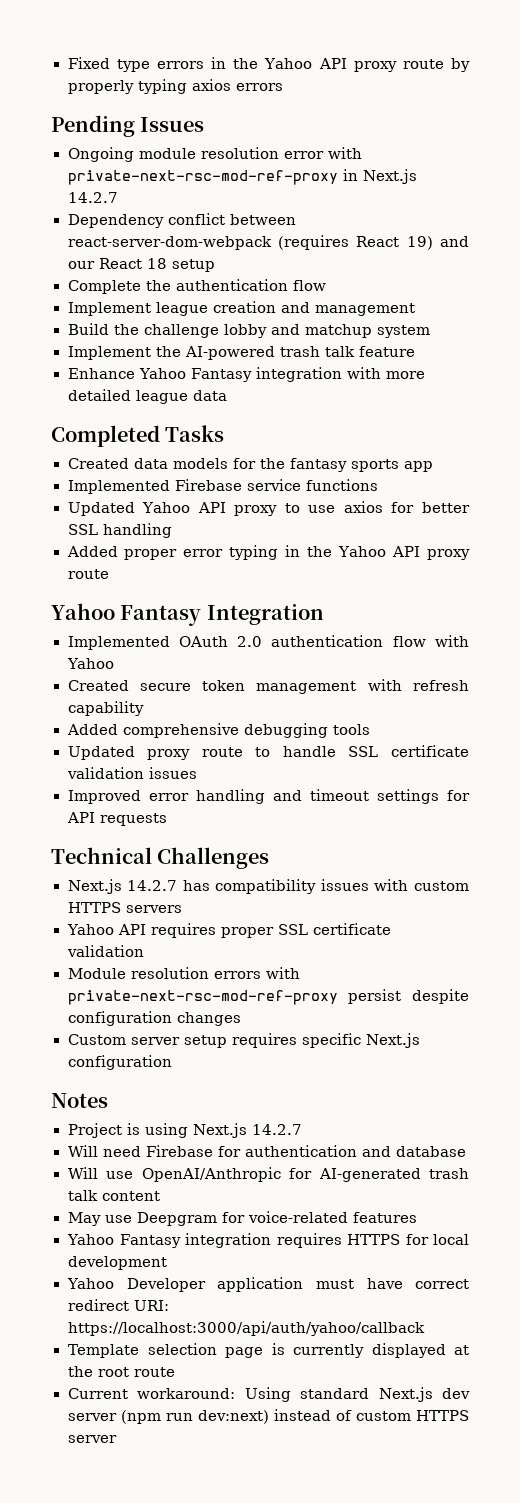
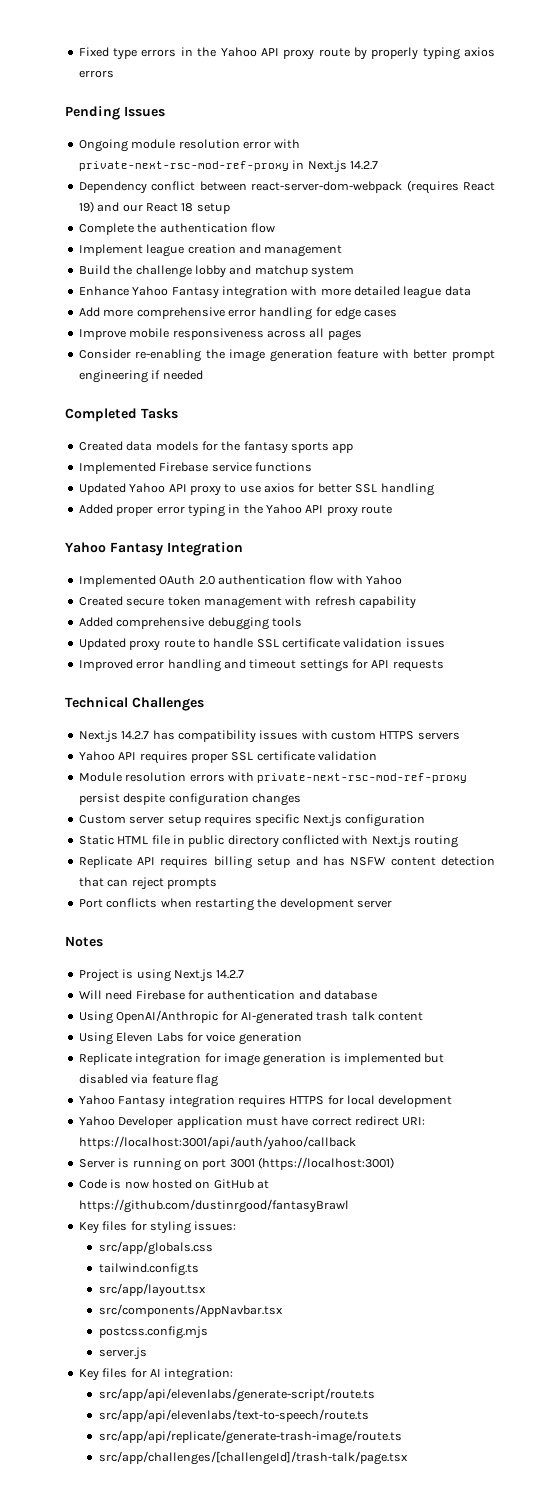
- Implement the AI-powered trash talk feature
+ Add more comprehensive error handling for edge cases
+ Improve mobile responsiveness across all pages
+ Consider re-enabling the image generation feature with better prompt engineering if needed
+ Static HTML file in public directory conflicted with Next.js routing
+ Replicate API requires billing setup and has NSFW content detection that can reject prompts
+ Port conflicts when restarting the development server
- Will use OpenAI/Anthropic for AI-generated trash talk content
+ Using OpenAI/Anthropic for AI-generated trash talk content
- May use Deepgram for voice-related features
+ Using Eleven Labs for voice generation
+ Replicate integration for image generation is implemented but disabled via feature flag
- Yahoo Developer application must have correct redirect URI: https://localhost:3000/api/auth/yahoo/callback
- Template selection page is currently displayed at the root route
- Current workaround: Using standard Next.js dev server (npm run dev:next) instead of custom HTTPS server
+ Yahoo Developer application must have correct redirect URI: https://localhost:3001/api/auth/yahoo/callback
+ Server is running on port 3001 (https://localhost:3001)
+ Code is now hosted on GitHub at https://github.com/dustinrgood/fantasyBrawl
+ Key files for styling issues:
+ src/app/globals.css
+ tailwind.config.ts
+ src/app/layout.tsx
+ src/components/AppNavbar.tsx
+ postcss.config.mjs
+ server.js
+ Key files for AI integration:
+ src/app/api/elevenlabs/generate-script/route.ts
+ src/app/api/elevenlabs/text-to-speech/route.ts
+ src/app/api/replicate/generate-trash-image/route.ts
+ src/app/challenges/[challengeId]/trash-talk/page.tsx

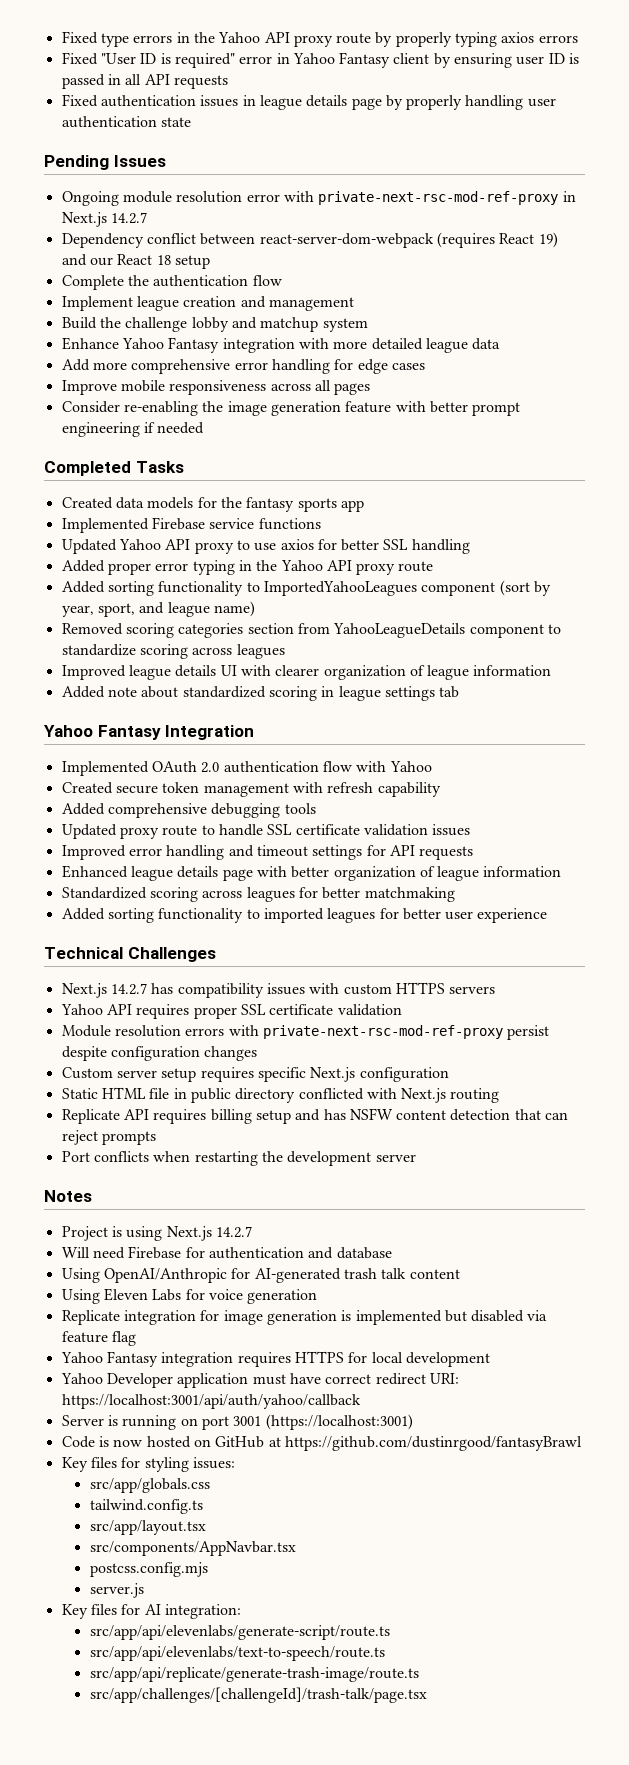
+ Fixed "User ID is required" error in Yahoo Fantasy client by ensuring user ID is passed in all API requests
+ Fixed authentication issues in league details page by properly handling user authentication state
+ Added sorting functionality to ImportedYahooLeagues component (sort by year, sport, and league name)
+ Removed scoring categories section from YahooLeagueDetails component to standardize scoring across leagues
+ Improved league details UI with clearer organization of league information
+ Added note about standardized scoring in league settings tab
+ Enhanced league details page with better organization of league information
+ Standardized scoring across leagues for better matchmaking
+ Added sorting functionality to imported leagues for better user experience

